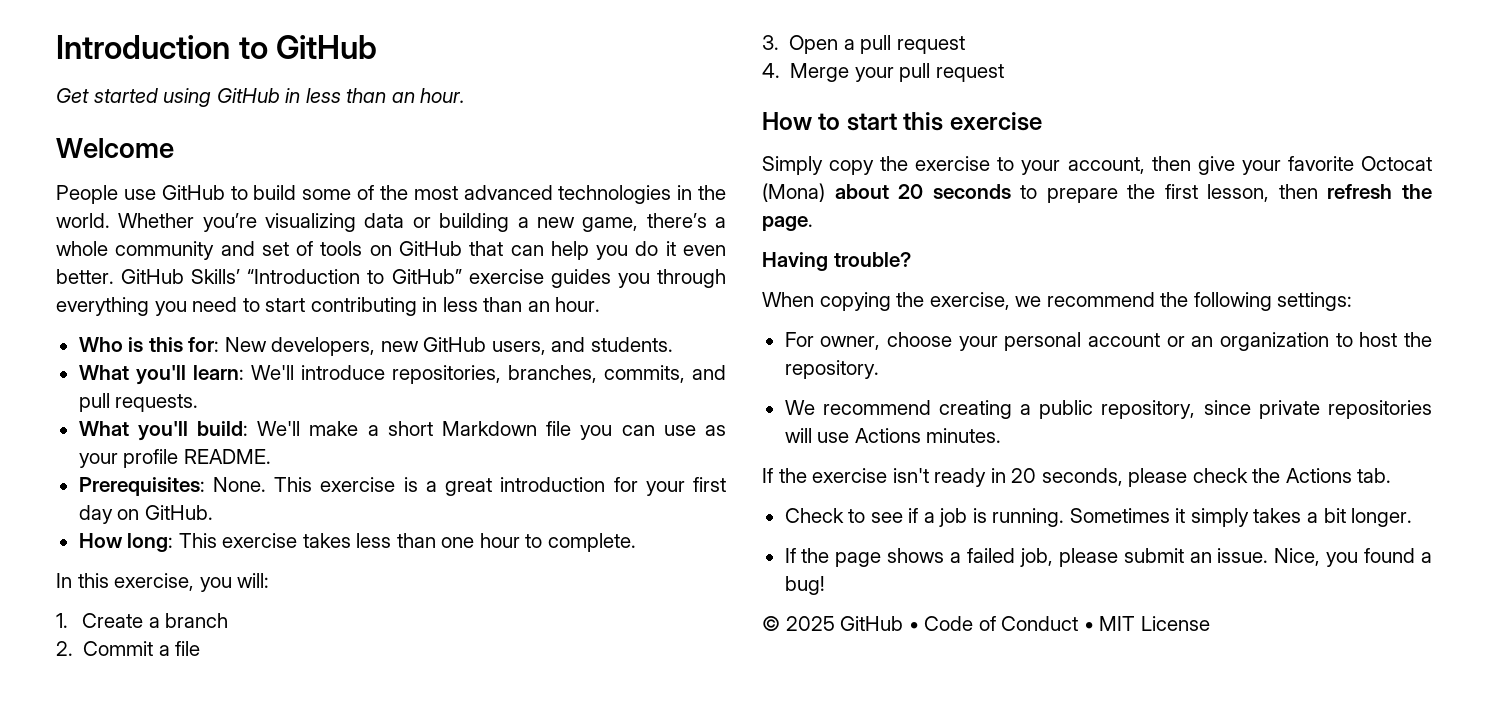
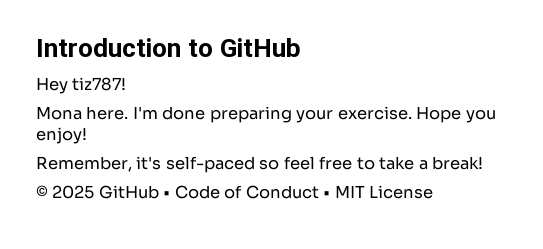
- Get started using GitHub in less than an hour.
- Welcome
- People use GitHub to build some of the most advanced technologies in the world. Whether you’re visualizing data or building a new game, there’s a whole community and set of tools on GitHub that can help you do it even better. GitHub Skills’ “Introduction to GitHub” exercise guides you through everything you need to start contributing in less than an hour.
- Who is this for: New developers, new GitHub users, and students.
- What you'll learn: We'll introduce repositories, branches, commits, and pull requests.
- What you'll build: We'll make a short Markdown file you can use as your profile README.
- Prerequisites: None. This exercise is a great introduction for your first day on GitHub.
- How long: This exercise takes less than one hour to complete.
- In this exercise, you will:
- 1. Create a branch
- 2. Commit a file
- 3. Open a pull request
- 4. Merge your pull request
- How to start this exercise
- Simply copy the exercise to your account, then give your favorite Octocat (Mona) about 20 seconds to prepare the first lesson, then refresh the page.
- Having trouble?
- When copying the exercise, we recommend the following settings:
- For owner, choose your personal account or an organization to host the repository.
- We recommend creating a public repository, since private repositories will use Actions minutes.
- If the exercise isn't ready in 20 seconds, please check the Actions tab.
- Check to see if a job is running. Sometimes it simply takes a bit longer.
- If the page shows a failed job, please submit an issue. Nice, you found a bug!
+ Hey tiz787!
+ Mona here. I'm done preparing your exercise. Hope you enjoy!
+ Remember, it's self-paced so feel free to take a break!

